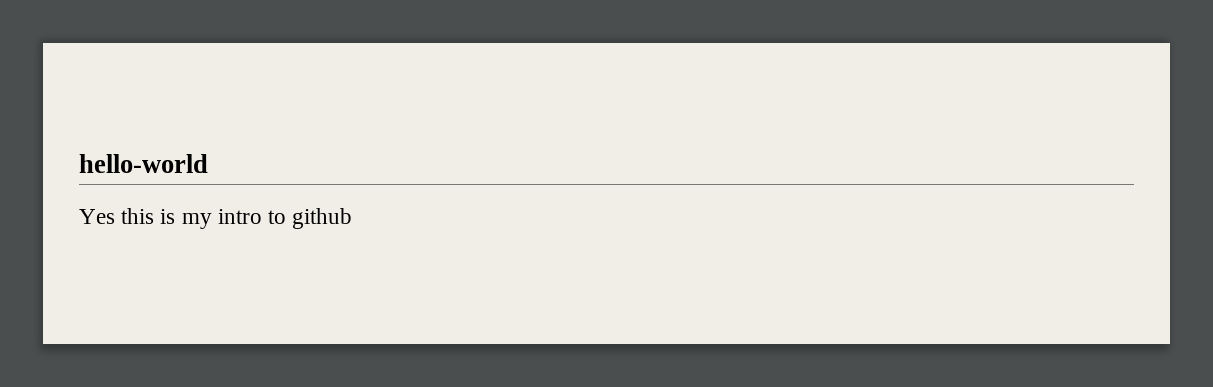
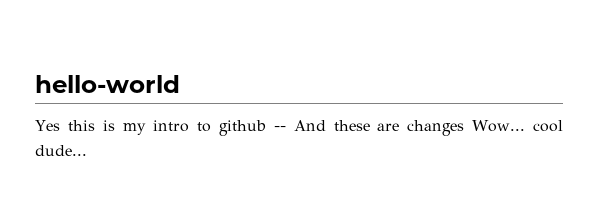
- Yes this is my intro to github
+ Yes this is my intro to github -- And these are changes Wow... cool dude...

